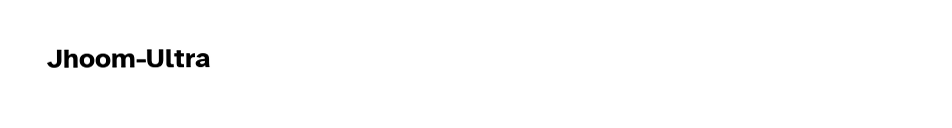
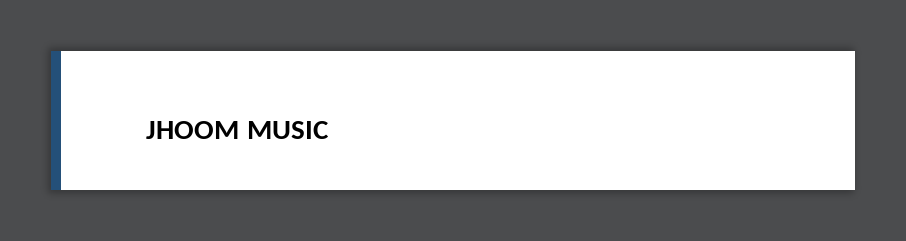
- Jhoom-Ultra
+ JHOOM MUSIC

